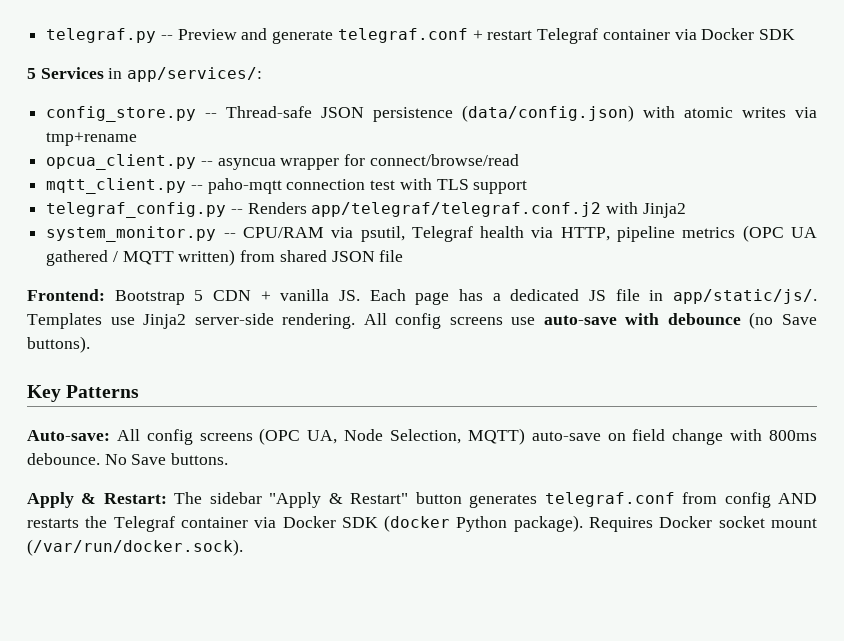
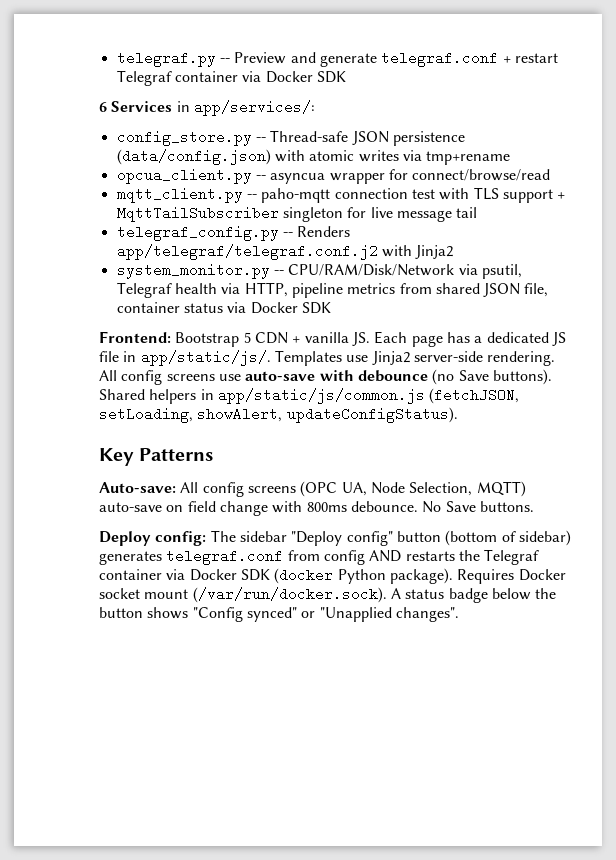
- 5 Services in app/services/:
+ 6 Services in app/services/:
- mqtt_client.py -- paho-mqtt connection test with TLS support
+ mqtt_client.py -- paho-mqtt connection test with TLS support + MqttTailSubscriber singleton for live message tail
- system_monitor.py -- CPU/RAM via psutil, Telegraf health via HTTP, pipeline metrics (OPC UA gathered / MQTT written) from shared JSON file
+ system_monitor.py -- CPU/RAM/Disk/Network via psutil, Telegraf health via HTTP, pipeline metrics from shared JSON file, container status via Docker SDK
+ Shared helpers in app/static/js/common.js (fetchJSON, setLoading, showAlert, updateConfigStatus).
- Apply & Restart: The sidebar "Apply & Restart" button generates telegraf.conf from config AND restarts the Telegraf container via Docker SDK (docker Python package).
+ Deploy config: The sidebar "Deploy config" button (bottom of sidebar) generates telegraf.conf from config AND restarts the Telegraf container via Docker SDK (docker Python package).
- Requires Docker socket mount (/var/run/docker.sock).
+ Requires Docker socket mount (/var/run/docker.sock). A status badge below the button shows "Config synced" or "Unapplied changes".

